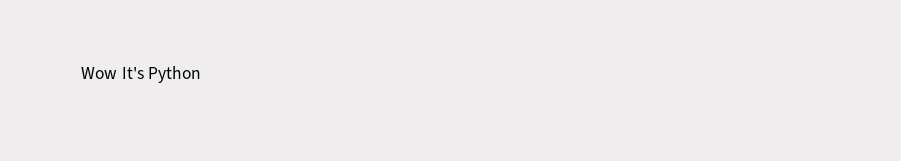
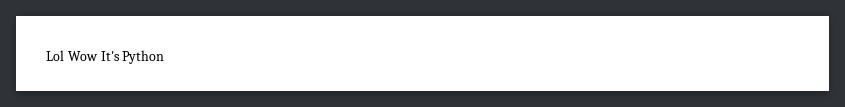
- Wow It's Python
+ Lol Wow It's Python

